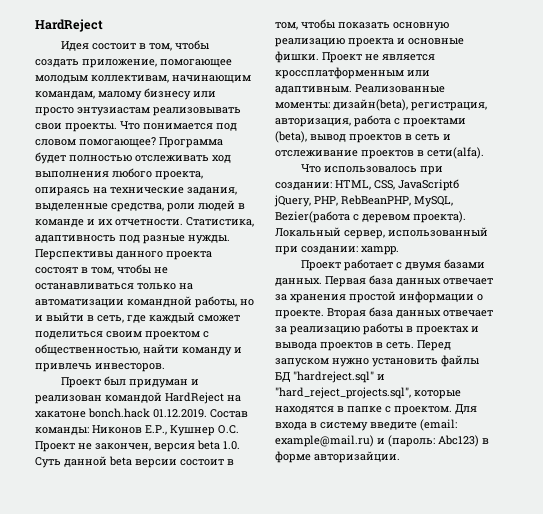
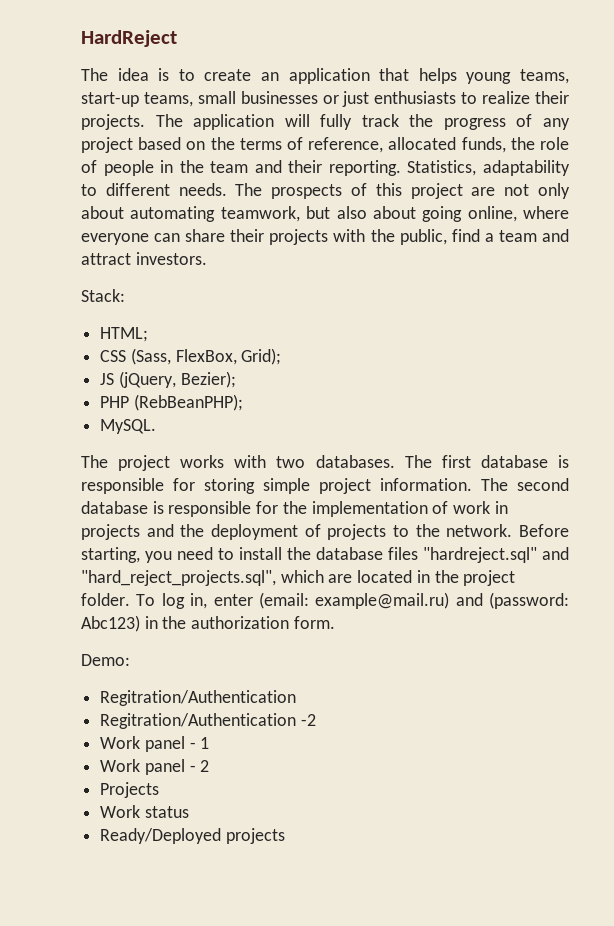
- Идея состоит в том, чтобы создать приложение, помогающее молодым коллективам, начинающим командам, малому бизнесу или просто энтузиастам реализовывать свои проекты. Что понимается под словом помогающее? Программа будет полностью отслеживать ход выполнения любого проекта, опираясь на технические задания, выделенные средства, роли людей в команде и их отчетности. Статистика, адаптивность под разные нужды. Перспективы данного проекта состоят в том, чтобы не останавливаться только на автоматизации командной работы, но и выйти в сеть, где каждый сможет поделиться своим проектом с общественностью, найти команду и привлечь инвесторов.
- Проект был придуман и реализован командой HardReject на хакатоне bonch.hack 01.12.2019. Состав команды: Никонов Е.Р., Кушнер О.С. Проект не закончен, версия beta 1.0. Суть данной beta версии состоит в том, чтобы показать основную реализацию проекта и основные фишки. Проект не является кроссплатформенным или адаптивным. Реализованные моменты: дизайн(beta), регистрация, авторизация, работа с проектами (beta), вывод проектов в сеть и отслеживание проектов в сети(alfa).
- Что использовалось при создании: HTML, CSS, JavaScriptб jQuery, PHP, RebBeanPHP, MySQL, Bezier(работа с деревом проекта). Локальный сервер, использованный при создании: xampp.
- Проект работает с двумя базами данных. Первая база данных отвечает за хранения простой информации о проекте. Вторая база данных отвечает за реализацию работы в проектах и вывода проектов в сеть. Перед запуском нужно установить файлы БД "hardreject.sql" и "hard_reject_projects.sql", которые находятся в папке с проектом. Для входа в систему введите (email: example@mail.ru) и (пароль: Abc123) в форме авторизайции.
+ The idea is to create an application that helps young teams, start-up teams, small businesses or just enthusiasts to realize their projects. The application will fully track the progress of any project based on the terms of reference, allocated funds, the role of people in the team and their reporting. Statistics, adaptability to different needs. The prospects of this project are not only about automating teamwork, but also about going online, where everyone can share their projects with the public, find a team and attract investors.
+ Stack:
+ HTML;
+ CSS (Sass, FlexBox, Grid);
+ JS (jQuery, Bezier);
+ PHP (RebBeanPHP);
+ MySQL.
+ The project works with two databases. The first database is responsible for storing simple project information. The second database is responsible for the implementation of work in projects and the deployment of projects to the network. Before starting, you need to install the database files "hardreject.sql" and "hard_reject_projects.sql", which are located in the project folder. To log in, enter (email: example@mail.ru) and (password: Abc123) in the authorization form.
+ Demo:
+ Regitration/Authentication
+ Regitration/Authentication -2
+ Work panel - 1
+ Work panel - 2
+ Projects
+ Work status
+ Ready/Deployed projects

